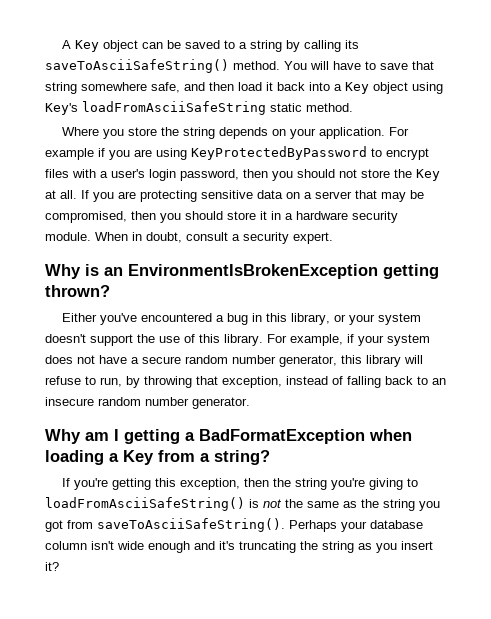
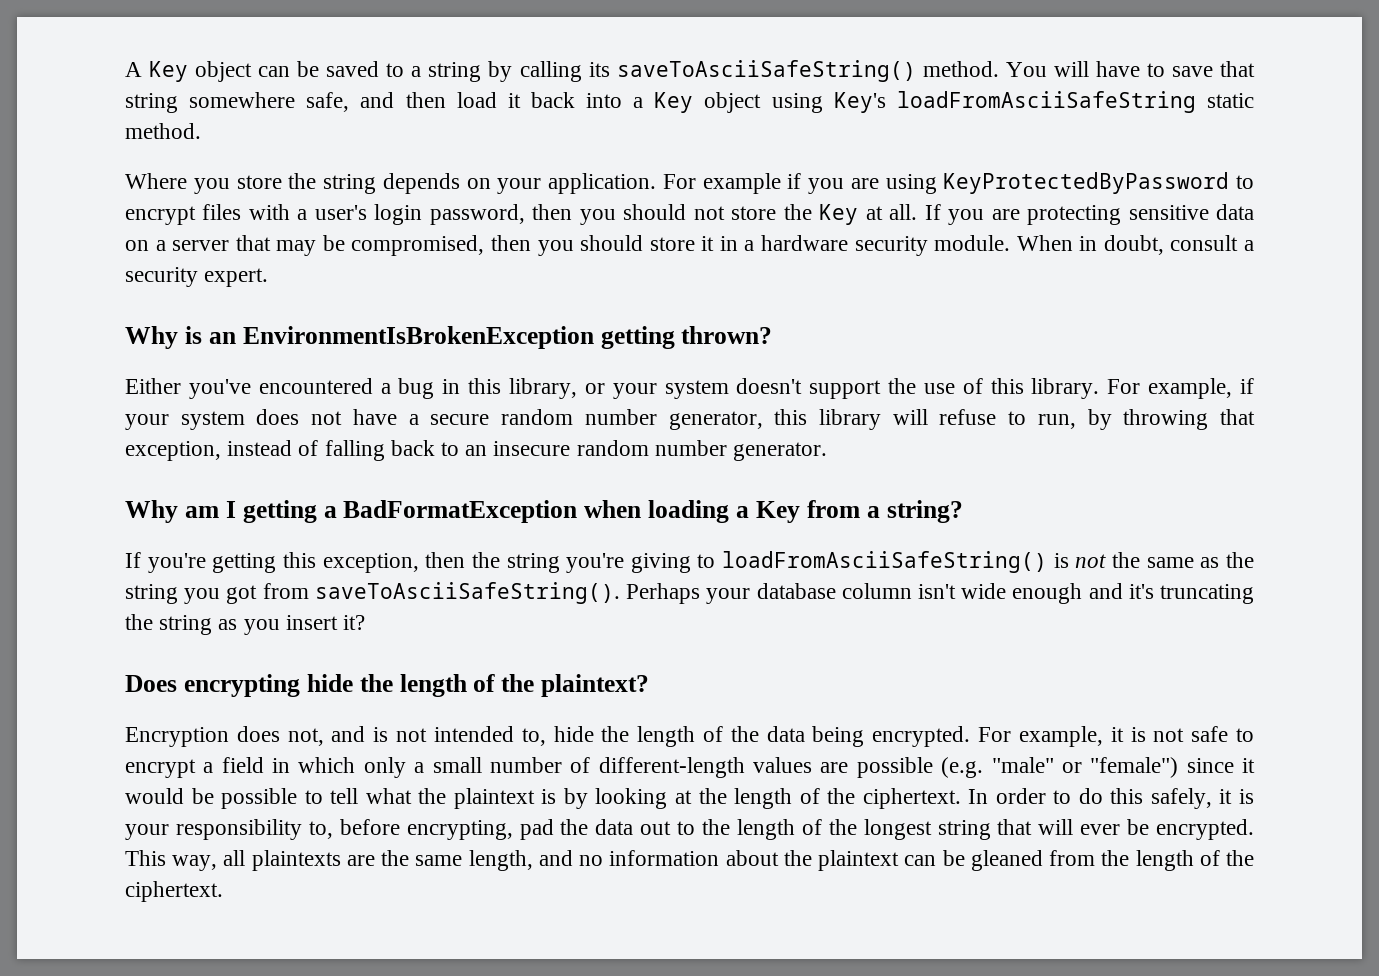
+ Does encrypting hide the length of the plaintext?
+ Encryption does not, and is not intended to, hide the length of the data being encrypted. For example, it is not safe to encrypt a field in which only a small number of different-length values are possible (e.g. "male" or "female") since it would be possible to tell what the plaintext is by looking at the length of the ciphertext. In order to do this safely, it is your responsibility to, before encrypting, pad the data out to the length of the longest string that will ever be encrypted. This way, all plaintexts are the same length, and no information about the plaintext can be gleaned from the length of the ciphertext.

